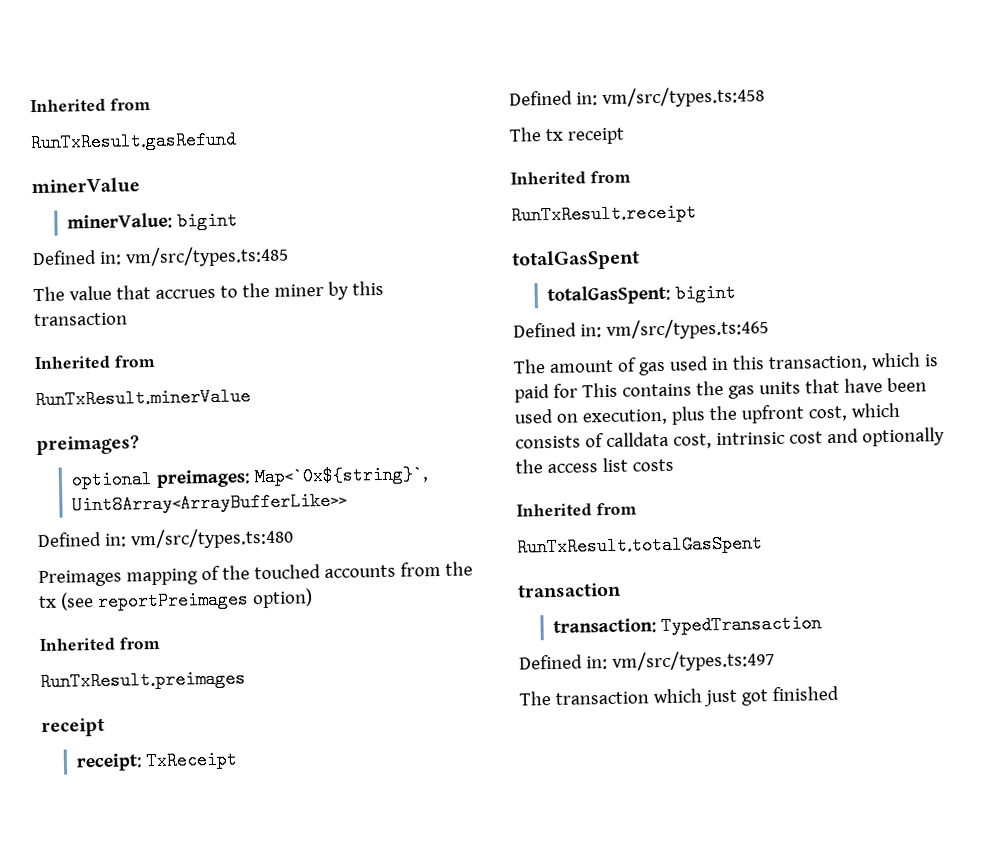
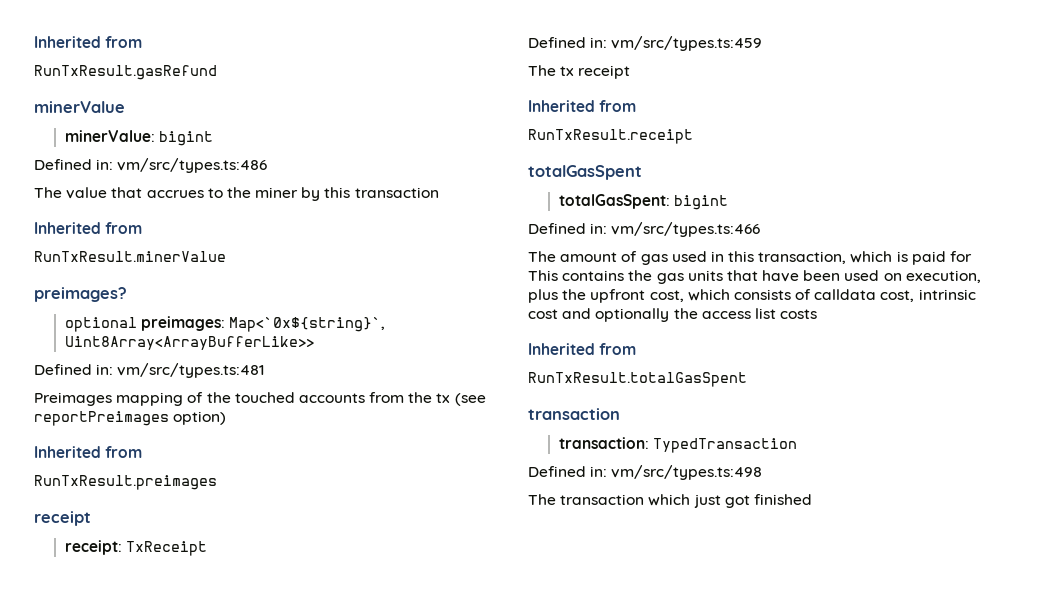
- Defined in: vm/src/types.ts:485
+ Defined in: vm/src/types.ts:486
- Defined in: vm/src/types.ts:480
+ Defined in: vm/src/types.ts:481
- Defined in: vm/src/types.ts:458
+ Defined in: vm/src/types.ts:459
- Defined in: vm/src/types.ts:465
+ Defined in: vm/src/types.ts:466
- Defined in: vm/src/types.ts:497
+ Defined in: vm/src/types.ts:498

